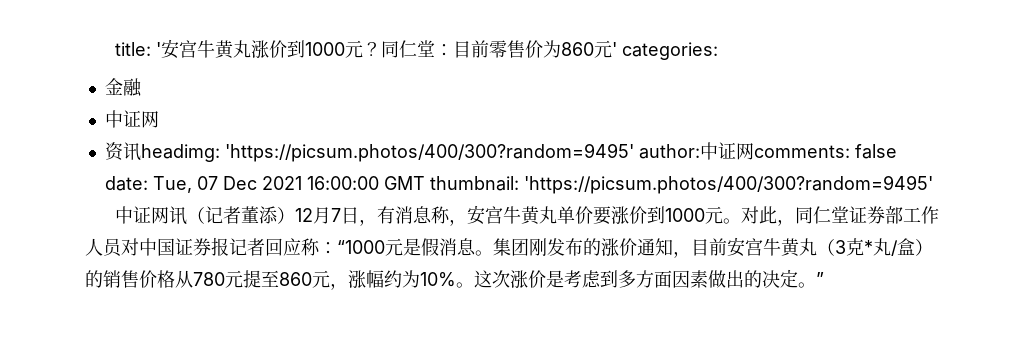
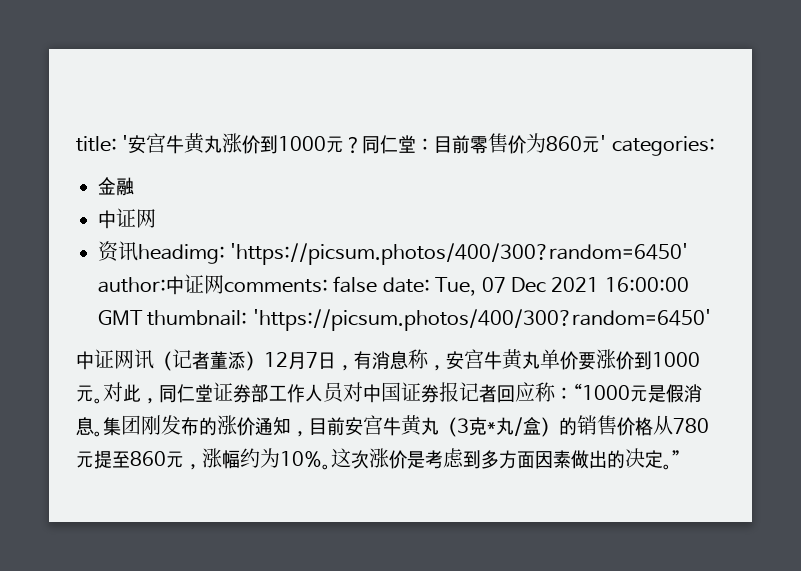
- 资讯headimg: 'https://picsum.photos/400/300?random=9495' author:中证网comments: false date: Tue, 07 Dec 2021 16:00:00 GMT thumbnail: 'https://picsum.photos/400/300?random=9495'
+ 资讯headimg: 'https://picsum.photos/400/300?random=6450' author:中证网comments: false date: Tue, 07 Dec 2021 16:00:00 GMT thumbnail: 'https://picsum.photos/400/300?random=6450'

